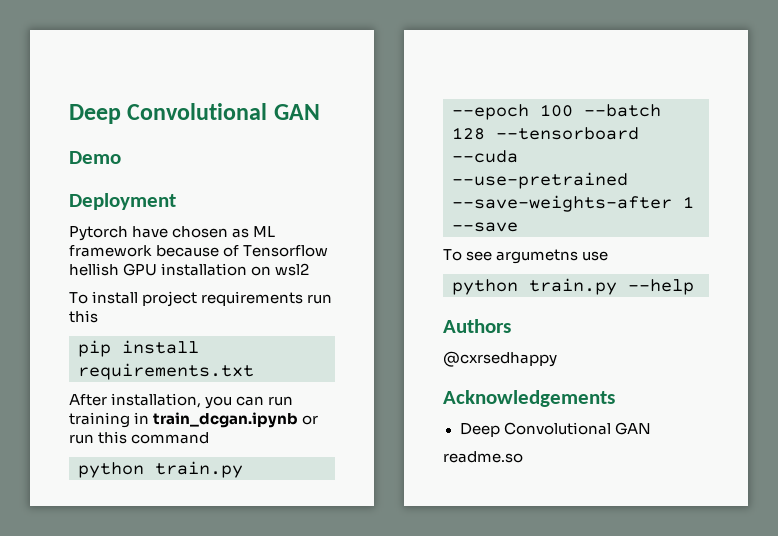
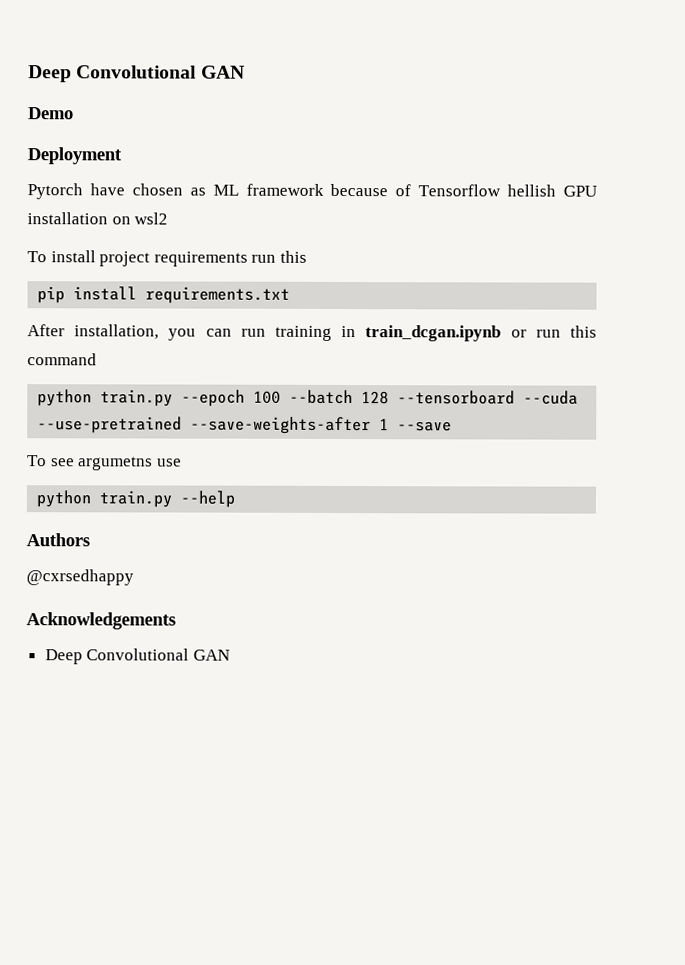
- readme.so

